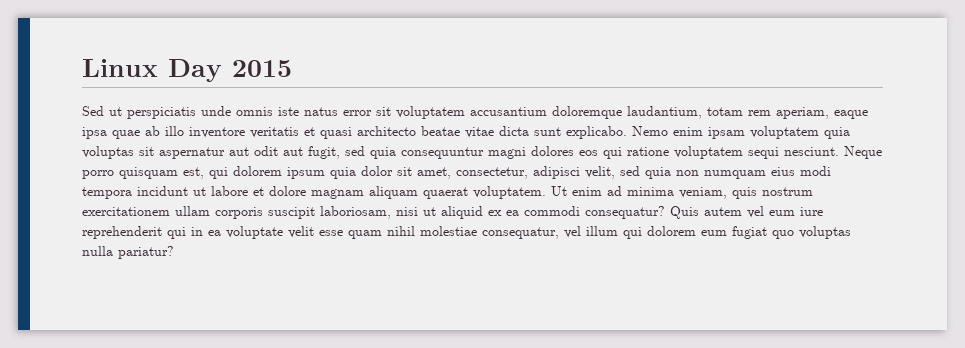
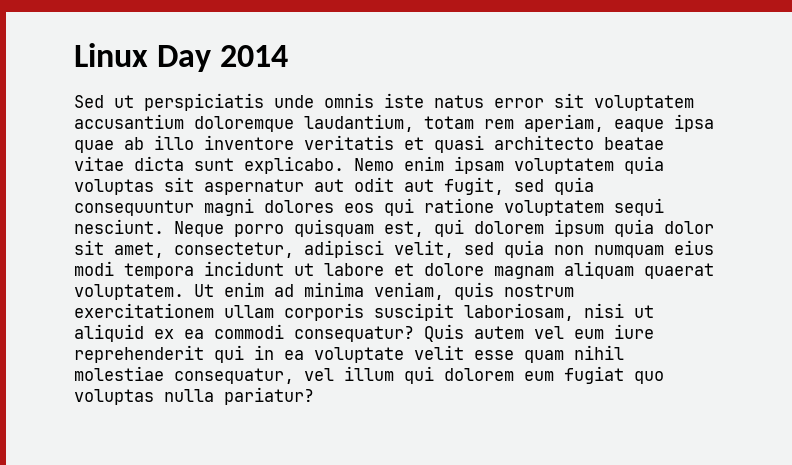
- Linux Day 2015
+ Linux Day 2014

